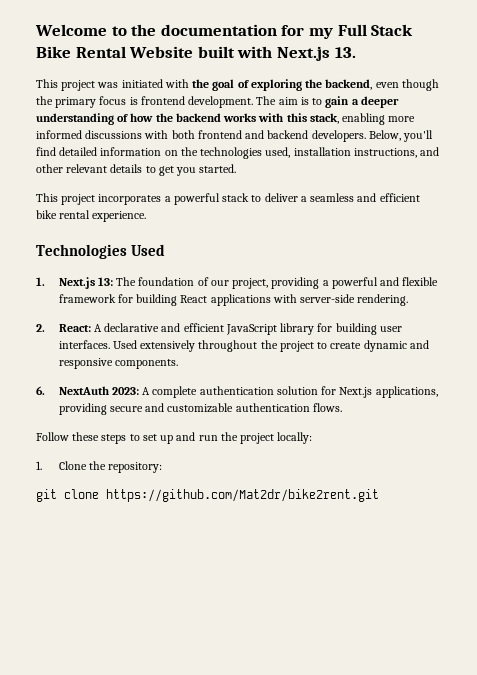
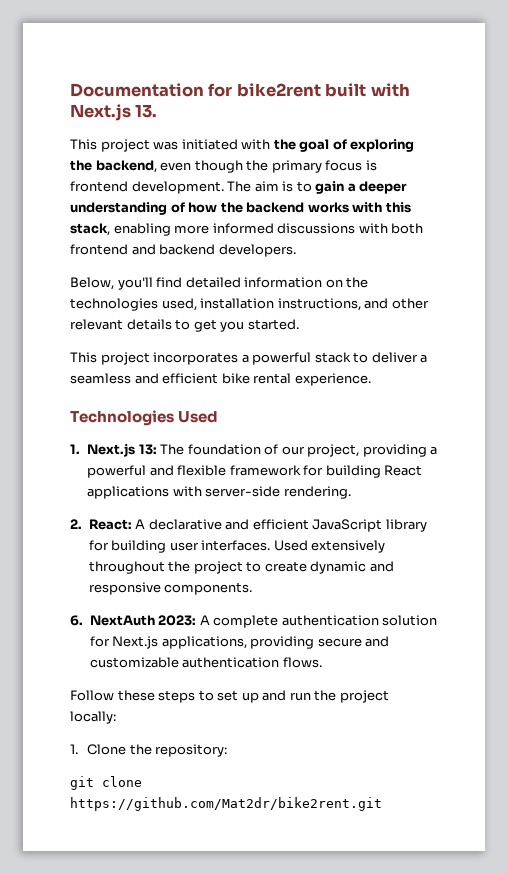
- Welcome to the documentation for my Full Stack Bike Rental Website built with Next.js 13.
+ Documentation for bike2rent built with Next.js 13.
- The aim is to gain a deeper understanding of how the backend works with this stack, enabling more informed discussions with both frontend and backend developers. Below, you'll find detailed information on the technologies used, installation instructions, and other relevant details to get you started.
+ The aim is to gain a deeper understanding of how the backend works with this stack, enabling more informed discussions with both frontend and backend developers.
+ Below, you'll find detailed information on the technologies used, installation instructions, and other relevant details to get you started.

